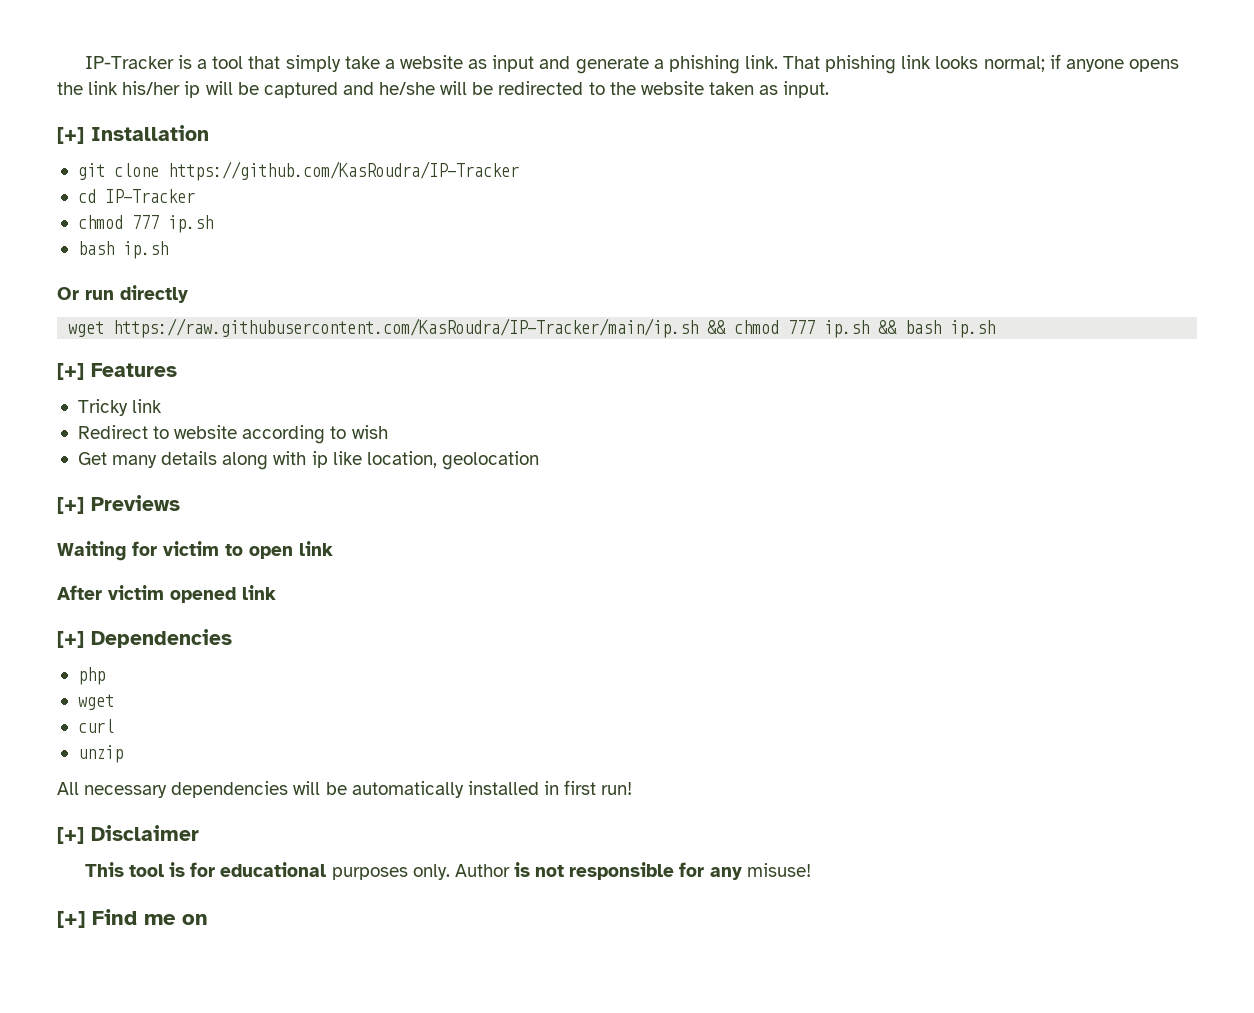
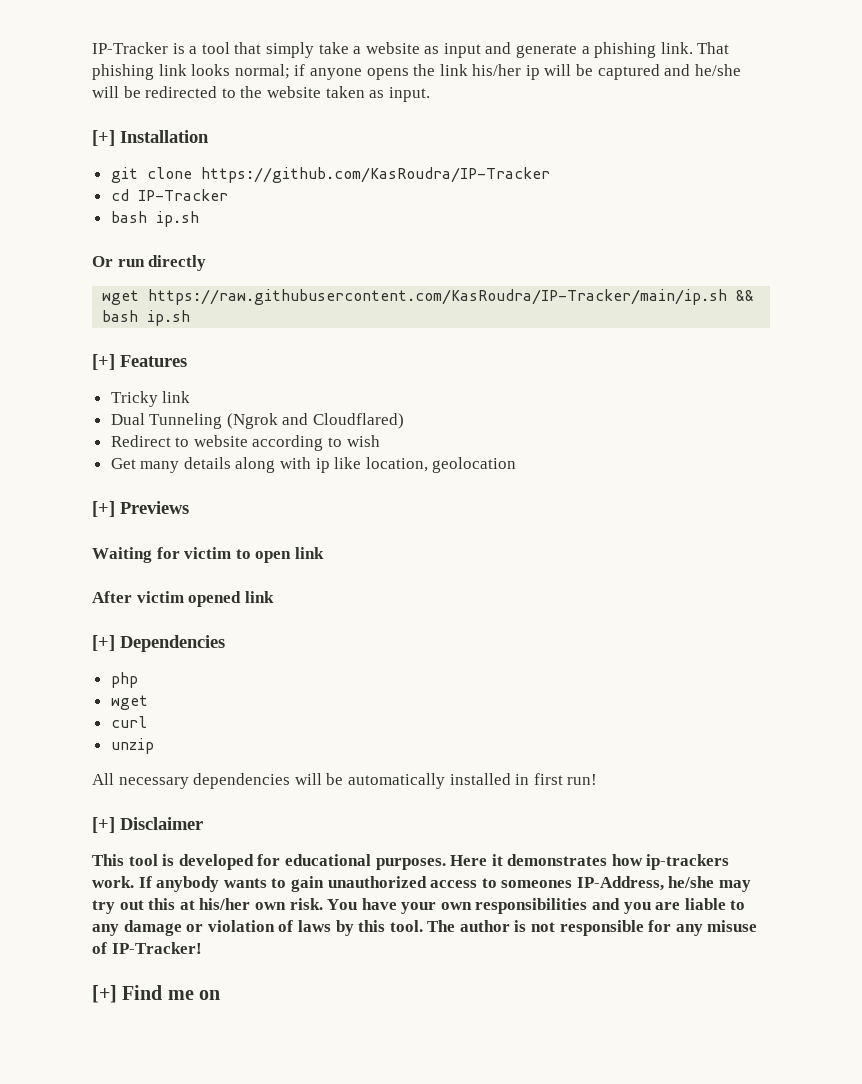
  cd IP-Tracker
- chmod 777 ip.sh
- wget https://raw.githubusercontent.com/KasRoudra/IP-Tracker/main/ip.sh && chmod 777 ip.sh && bash ip.sh
+ wget https://raw.githubusercontent.com/KasRoudra/IP-Tracker/main/ip.sh && bash ip.sh
+ Dual Tunneling (Ngrok and Cloudflared)
- This tool is for educational purposes only. Author is not responsible for any misuse!
+ This tool is developed for educational purposes. Here it demonstrates how ip-trackers work. If anybody wants to gain unauthorized access to someones IP-Address, he/she may try out this at his/her own risk. You have your own responsibilities and you are liable to any damage or violation of laws by this tool. The author is not responsible for any misuse of IP-Tracker!

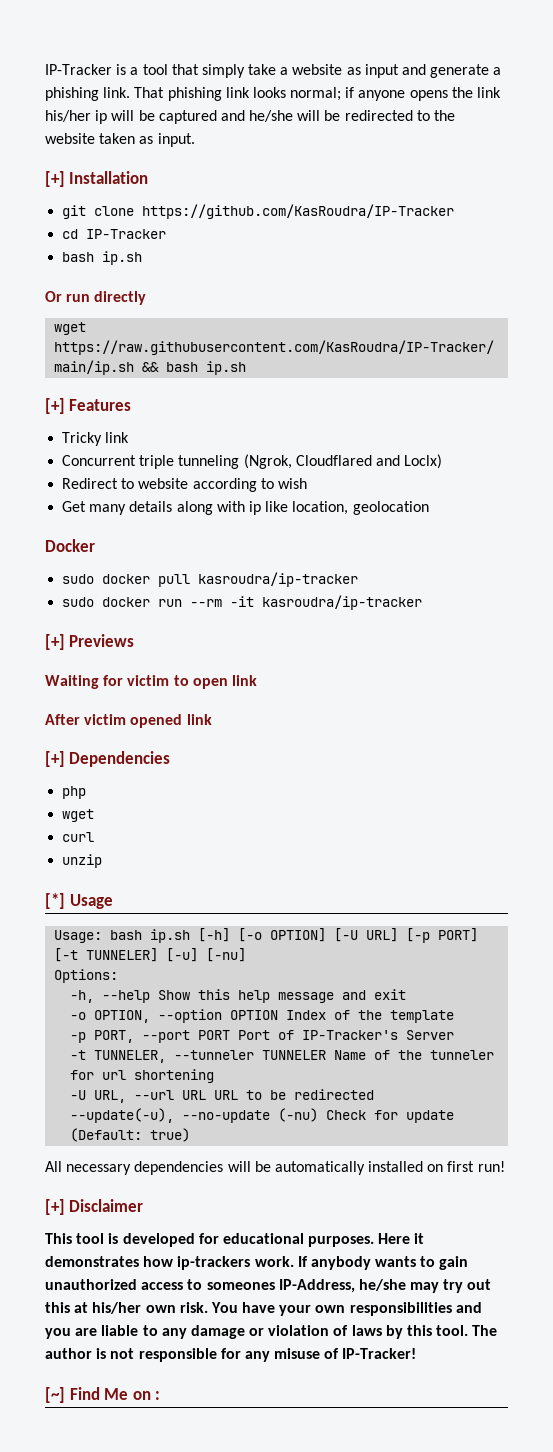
- Dual Tunneling (Ngrok and Cloudflared)
+ Concurrent triple tunneling (Ngrok, Cloudflared and Loclx)
+ Docker
+ sudo docker pull kasroudra/ip-tracker
+ sudo docker run --rm -it kasroudra/ip-tracker
+ [*] Usage
+ Usage: bash ip.sh [-h] [-o OPTION] [-U URL] [-p PORT] [-t TUNNELER] [-u] [-nu]
+ Options:
+ -h, --help Show this help message and exit
+ -o OPTION, --option OPTION Index of the template
+ -p PORT, --port PORT Port of IP-Tracker's Server
+ -t TUNNELER, --tunneler TUNNELER Name of the tunneler for url shortening
+ -U URL, --url URL URL to be redirected
+ --update(-u), --no-update (-nu) Check for update (Default: true)
- All necessary dependencies will be automatically installed in first run!
+ All necessary dependencies will be automatically installed on first run!
- [+] Find me on
+ [~] Find Me on :

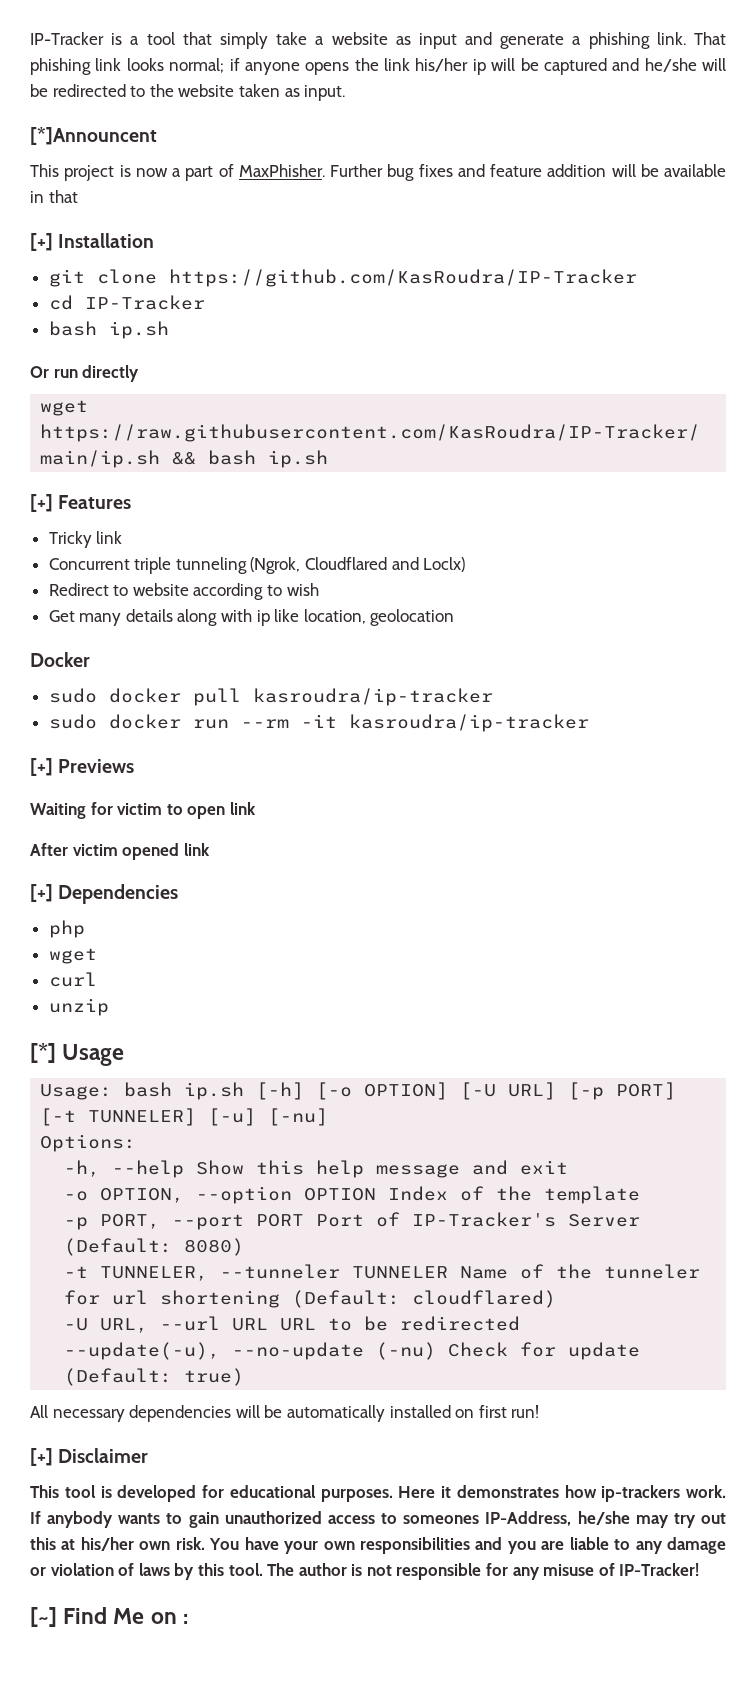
+ [*]Announcent
+ This project is now a part of MaxPhisher. Further bug fixes and feature addition will be available in that
- -p PORT, --port PORT Port of IP-Tracker's Server
+ -p PORT, --port PORT Port of IP-Tracker's Server (Default: 8080)
- -t TUNNELER, --tunneler TUNNELER Name of the tunneler for url shortening
+ -t TUNNELER, --tunneler TUNNELER Name of the tunneler for url shortening (Default: cloudflared)

